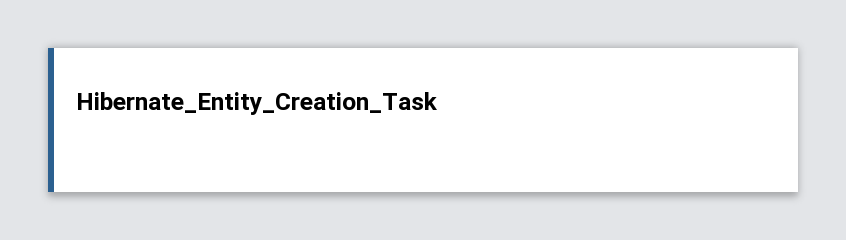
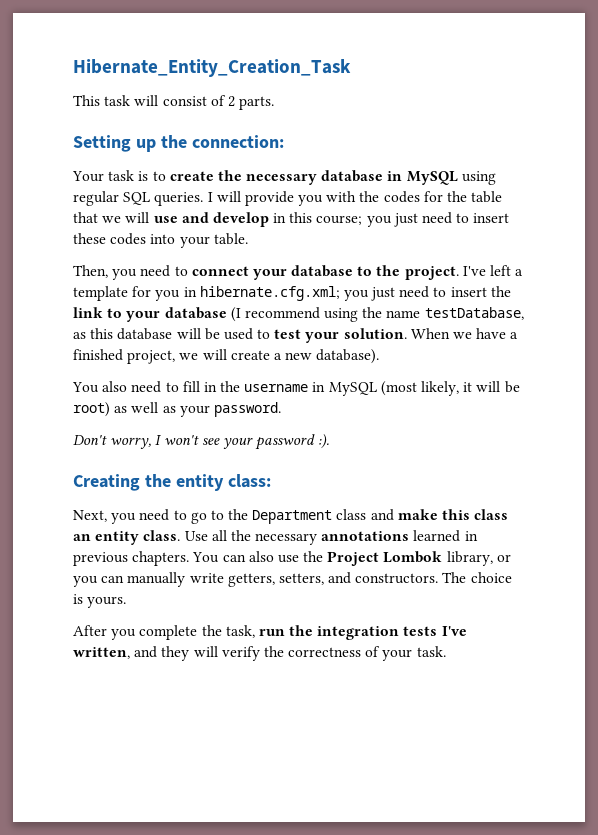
+ This task will consist of 2 parts.
+ Setting up the connection:
+ Your task is to create the necessary database in MySQL using regular SQL queries. I will provide you with the codes for the table that we will use and develop in this course; you just need to insert these codes into your table.
+ Then, you need to connect your database to the project. I've left a template for you in hibernate.cfg.xml; you just need to insert the link to your database (I recommend using the name testDatabase, as this database will be used to test your solution. When we have a finished project, we will create a new database).
+ You also need to fill in the username in MySQL (most likely, it will be root) as well as your password.
+ Don't worry, I won't see your password :).
+ Creating the entity class:
+ Next, you need to go to the Department class and make this class an entity class. Use all the necessary annotations learned in previous chapters. You can also use the Project Lombok library, or you can manually write getters, setters, and constructors. The choice is yours.
+ After you complete the task, run the integration tests I've written, and they will verify the correctness of your task.

